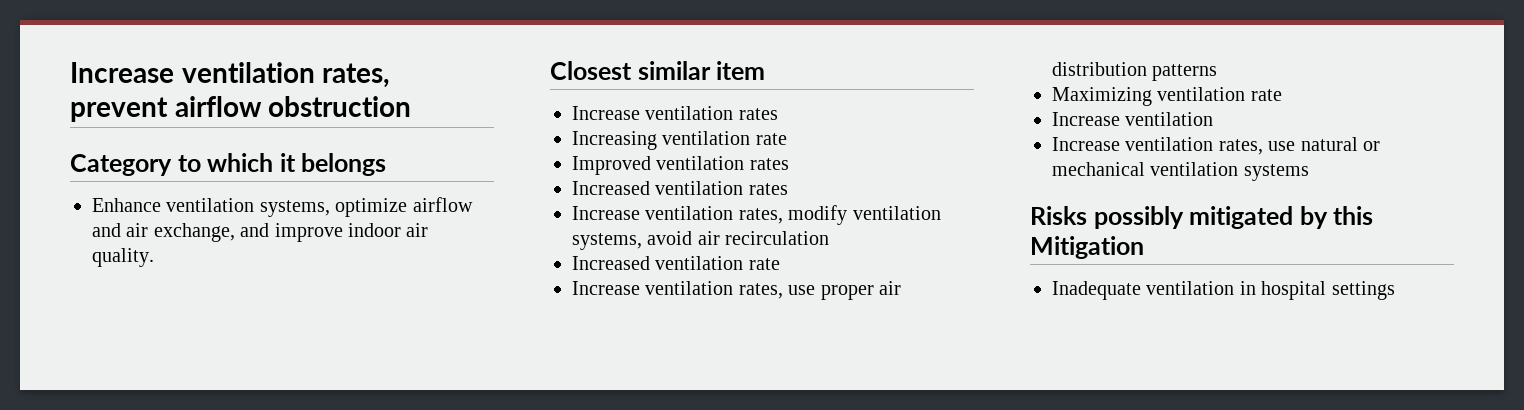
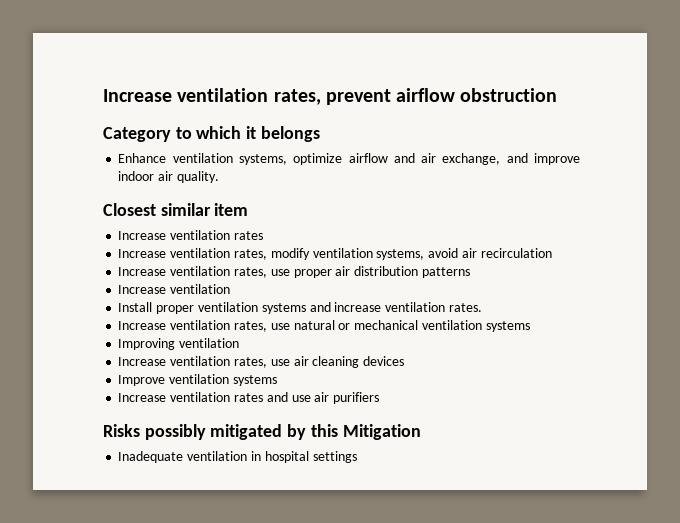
- Increasing ventilation rate
- Improved ventilation rates
- Increased ventilation rates
- Increased ventilation rate
  Increase ventilation rates, use proper air distribution patterns
- Maximizing ventilation rate
  Increase ventilation
+ Install proper ventilation systems and increase ventilation rates.
+ Improving ventilation
+ Increase ventilation rates, use air cleaning devices
+ Improve ventilation systems
+ Increase ventilation rates and use air purifiers

